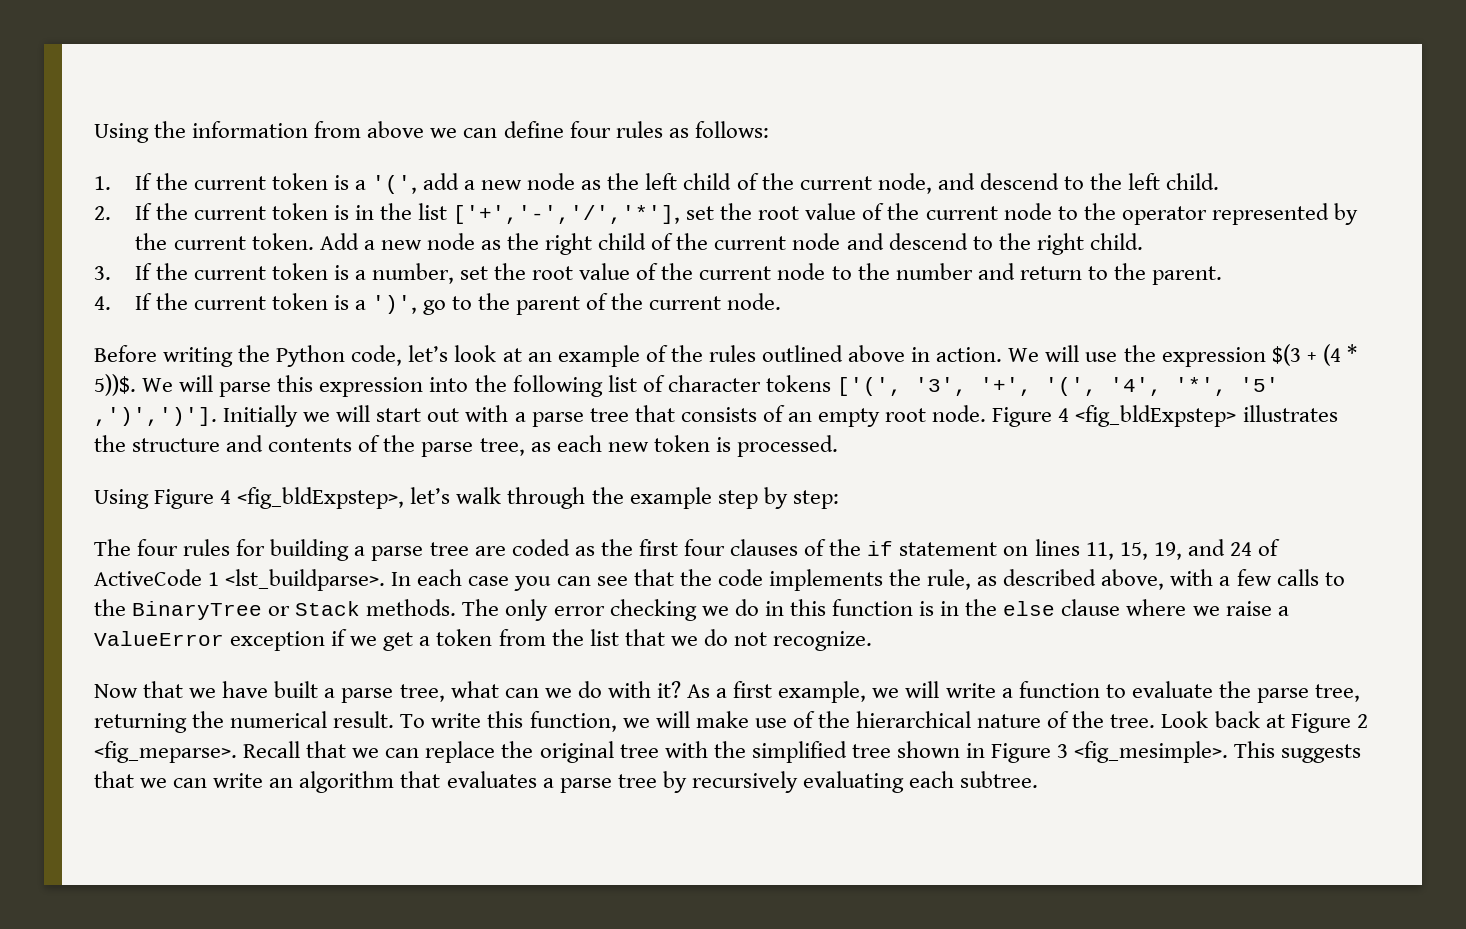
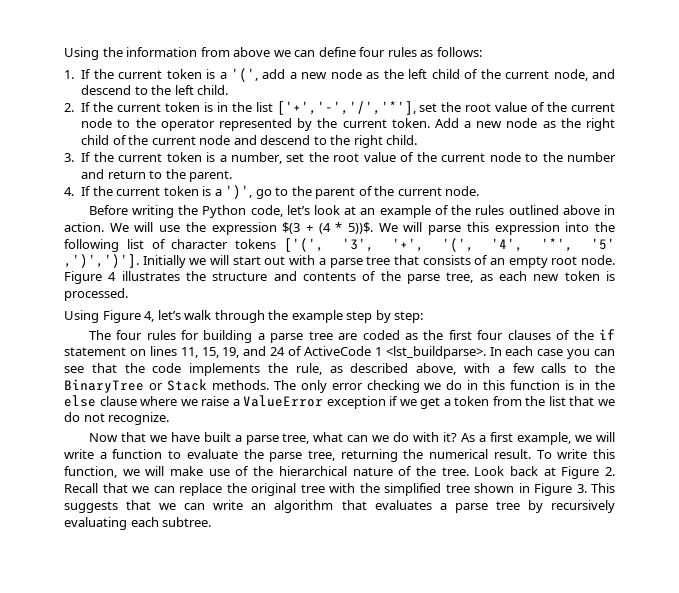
- Figure 4 <fig_bldExpstep> illustrates the structure and contents of the parse tree, as each new token is processed.
+ Figure 4 illustrates the structure and contents of the parse tree, as each new token is processed.
- Using Figure 4 <fig_bldExpstep>, let’s walk through the example step by step:
+ Using Figure 4, let’s walk through the example step by step:
- Look back at Figure 2 <fig_meparse>. Recall that we can replace the original tree with the simplified tree shown in Figure 3 <fig_mesimple>. This suggests that we can write an algorithm that evaluates a parse tree by recursively evaluating each subtree.
+ Look back at Figure 2. Recall that we can replace the original tree with the simplified tree shown in Figure 3. This suggests that we can write an algorithm that evaluates a parse tree by recursively evaluating each subtree.

